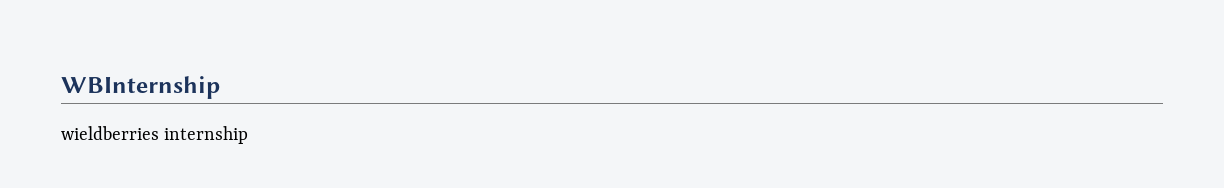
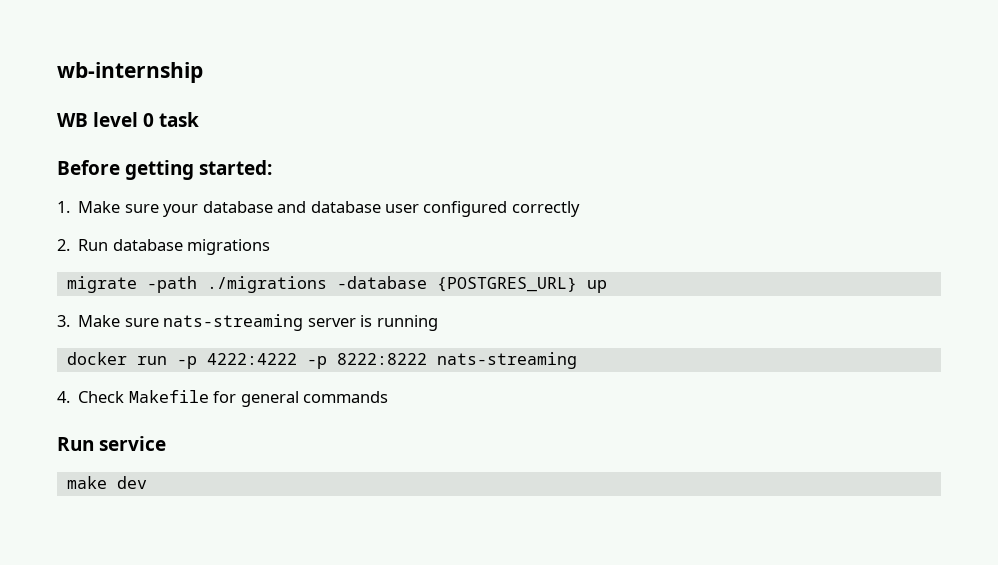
- WBInternship
- wieldberries internship
+ wb-internship
+ WB level 0 task
+ Before getting started:
+ 1. Make sure your database and database user configured correctly
+ 2. Run database migrations
+ migrate -path ./migrations -database {POSTGRES_URL} up
+ 3. Make sure nats-streaming server is running
+ docker run -p 4222:4222 -p 8222:8222 nats-streaming
+ 4. Check Makefile for general commands
+ Run service
+ make dev

